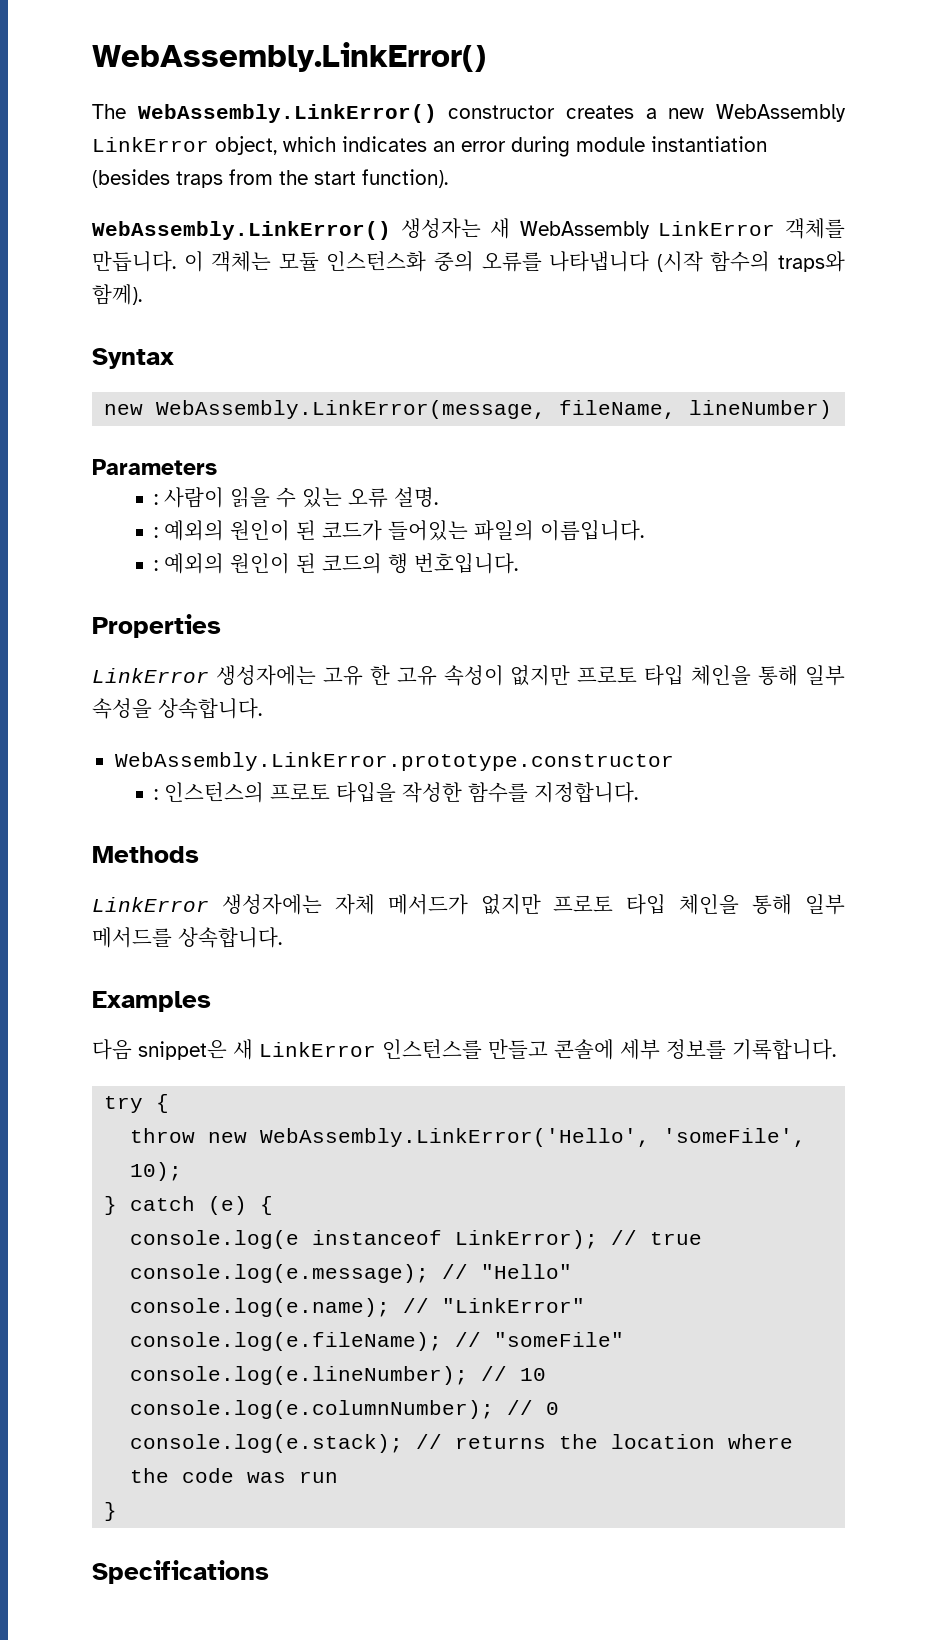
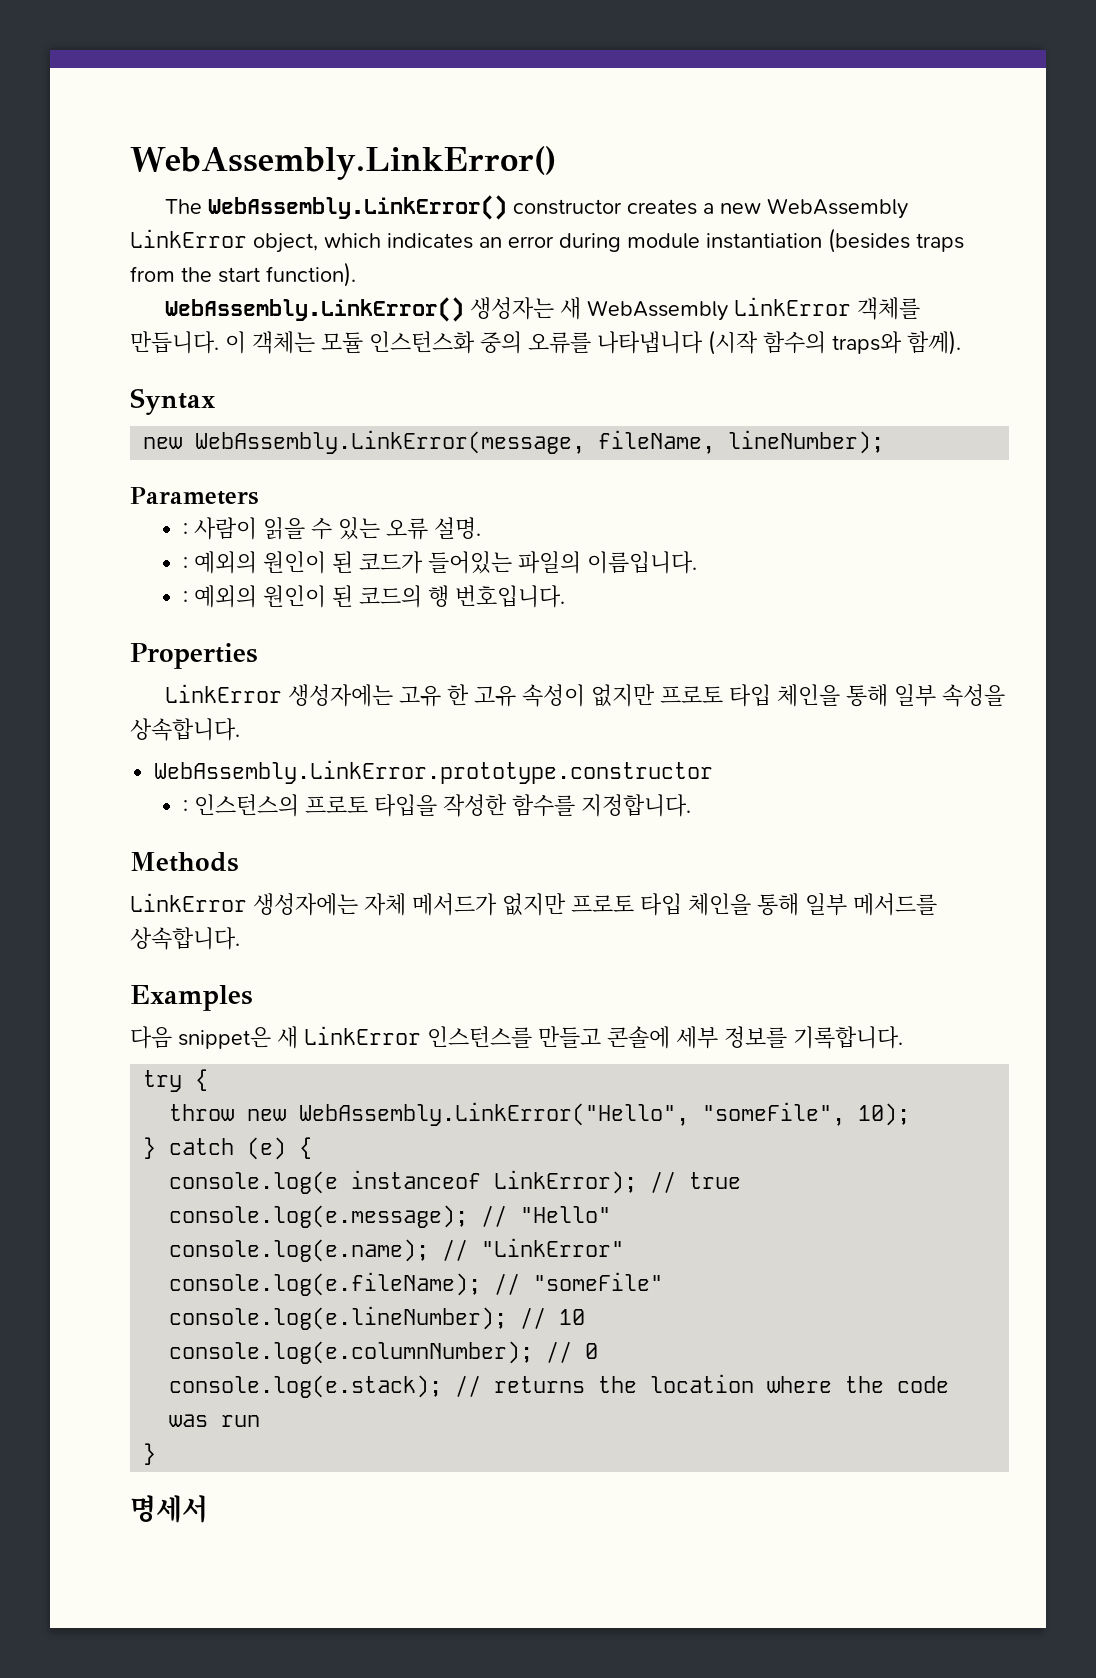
- new WebAssembly.LinkError(message, fileName, lineNumber)
+ new WebAssembly.LinkError(message, fileName, lineNumber);
- throw new WebAssembly.LinkError('Hello', 'someFile', 10);
+ throw new WebAssembly.LinkError("Hello", "someFile", 10);
- Specifications
+ 명세서

